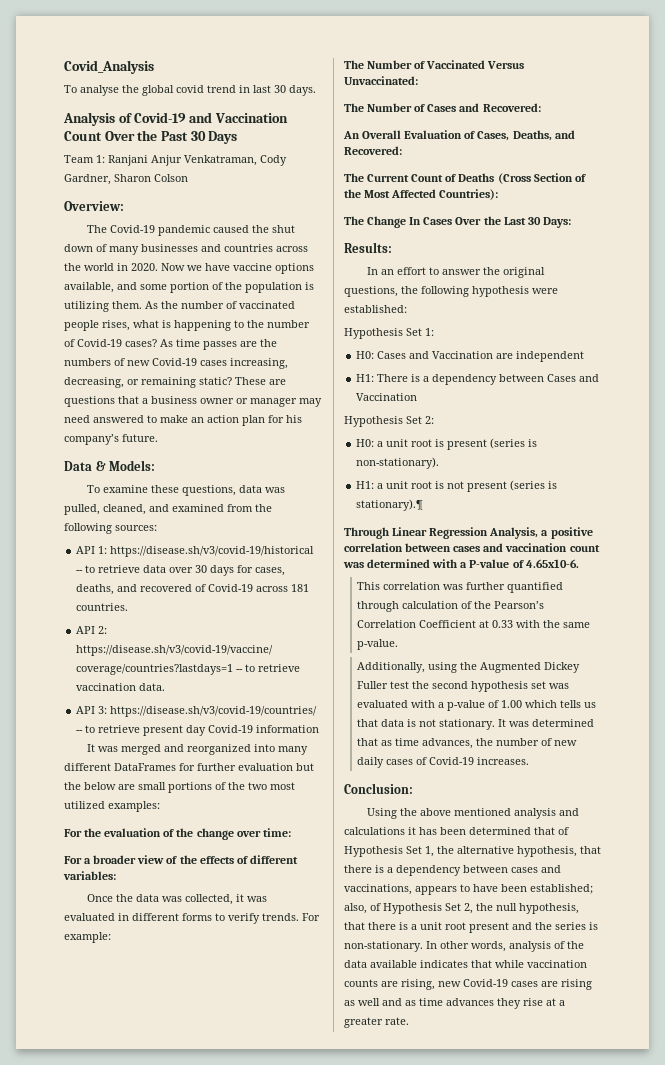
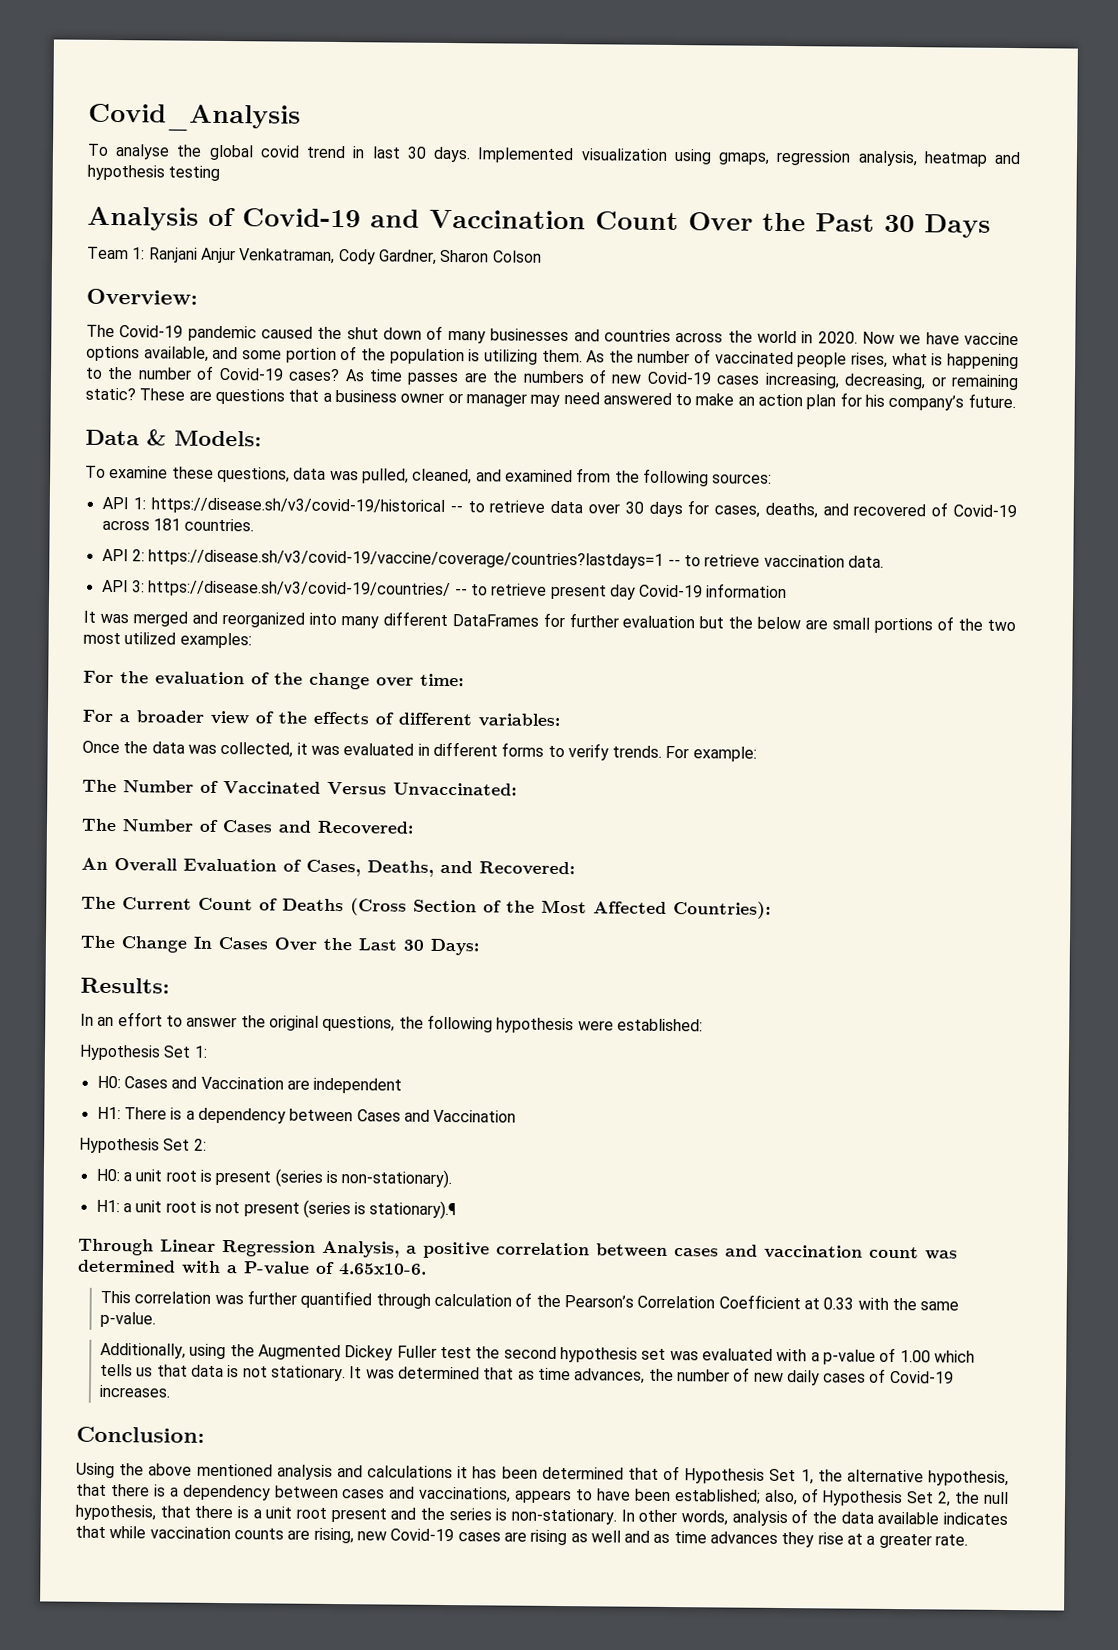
+ Implemented visualization using gmaps, regression analysis, heatmap and hypothesis testing

